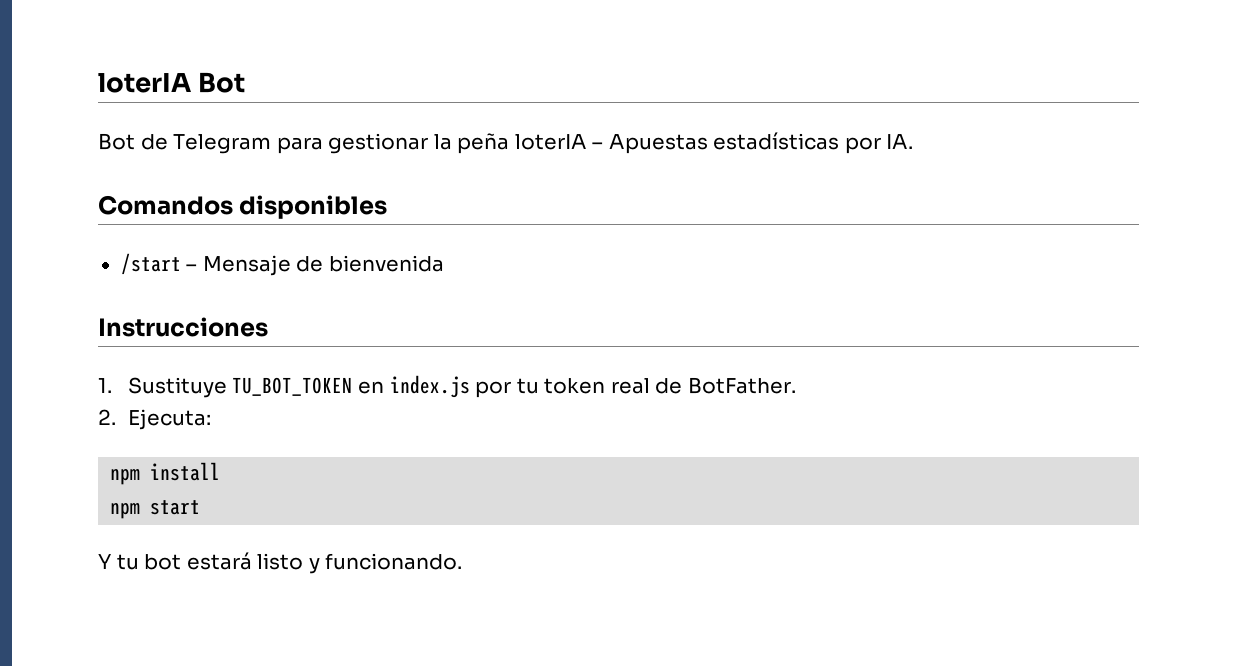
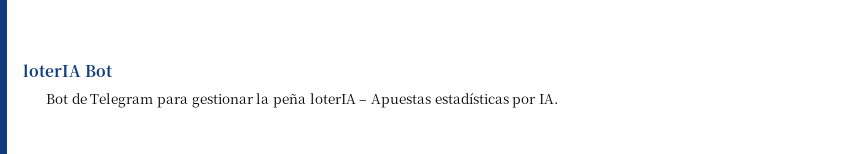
- Comandos disponibles
- /start – Mensaje de bienvenida
- Instrucciones
- 1. Sustituye TU_BOT_TOKEN en index.js por tu token real de BotFather.
- 2. Ejecuta:
- npm install
- npm start
- Y tu bot estará listo y funcionando.

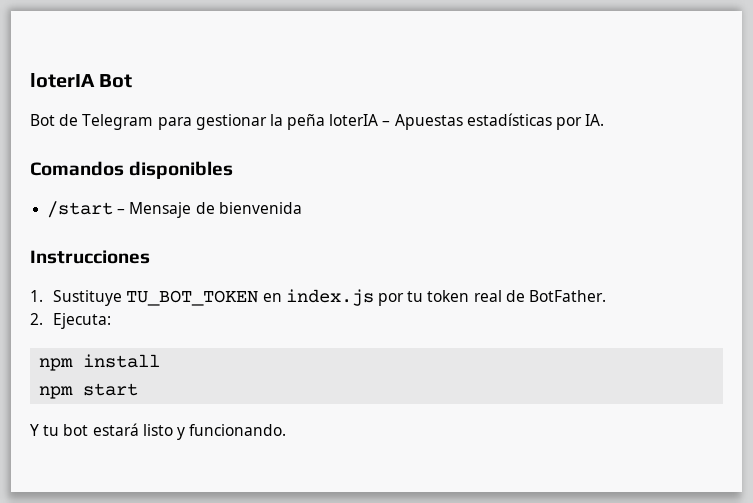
+ Comandos disponibles
+ /start – Mensaje de bienvenida
+ Instrucciones
+ 1. Sustituye TU_BOT_TOKEN en index.js por tu token real de BotFather.
+ 2. Ejecuta:
+ npm install
+ npm start
+ Y tu bot estará listo y funcionando.

